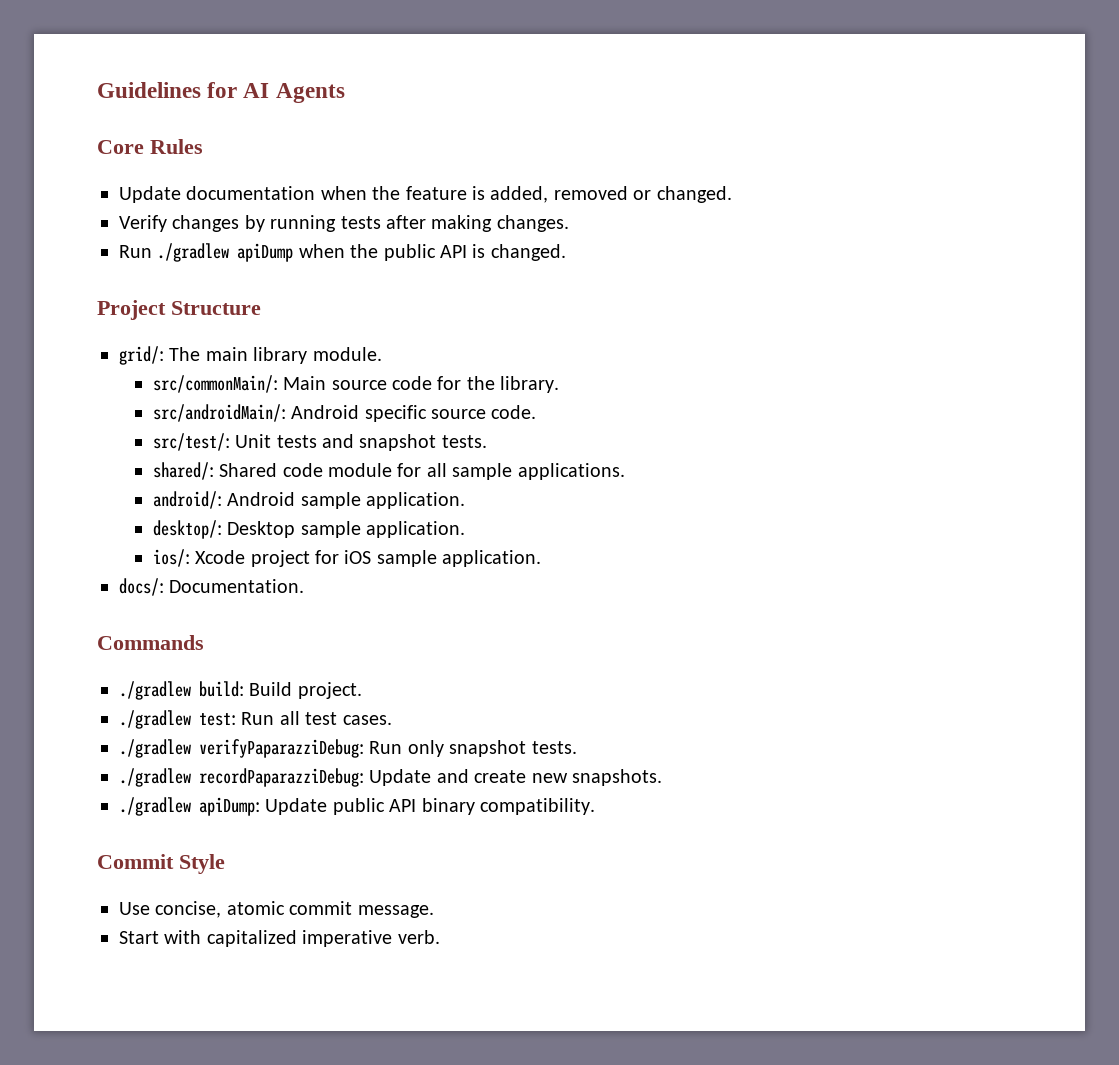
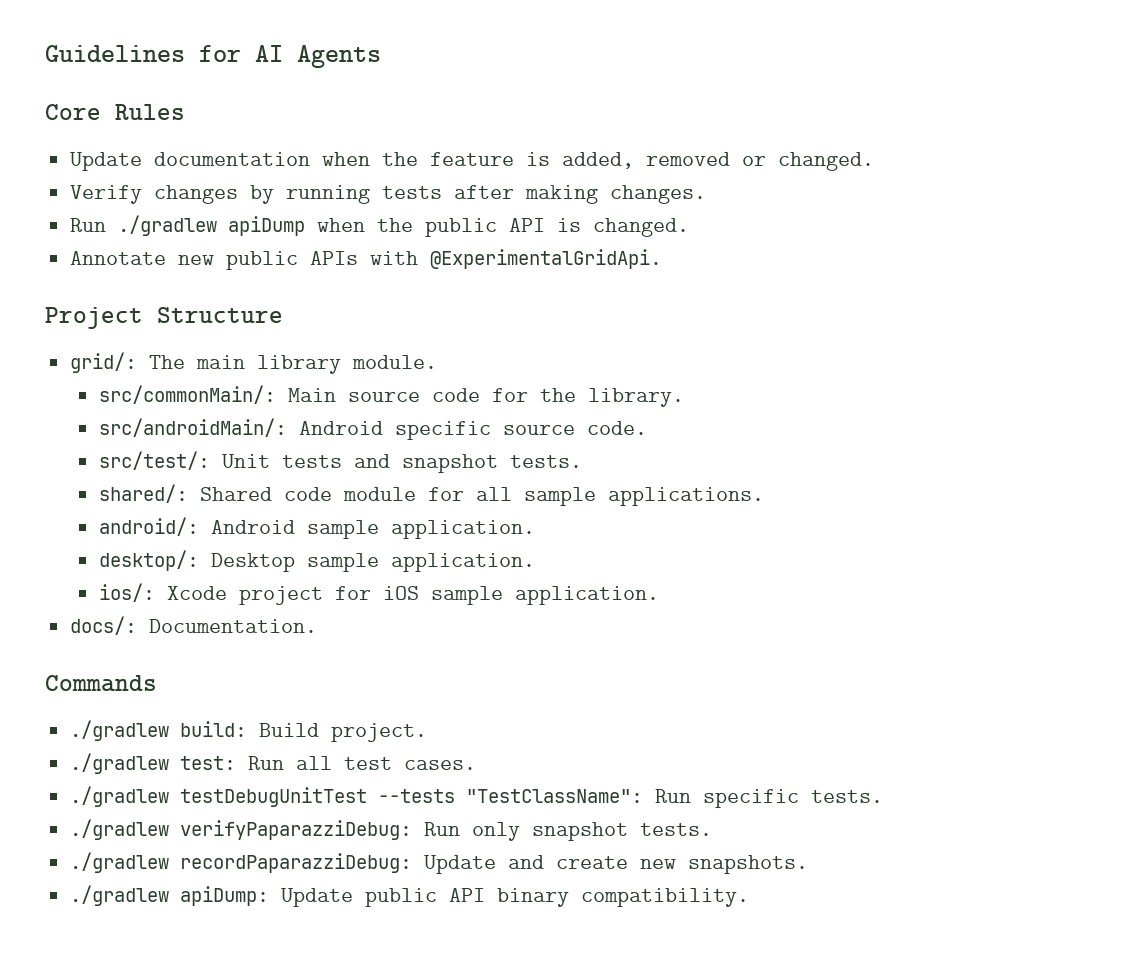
+ Annotate new public APIs with @ExperimentalGridApi.
+ ./gradlew testDebugUnitTest --tests "TestClassName": Run specific tests.
- Commit Style
- Use concise, atomic commit message.
- Start with capitalized imperative verb.

